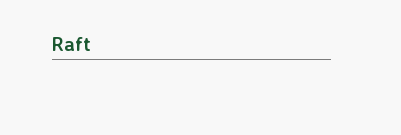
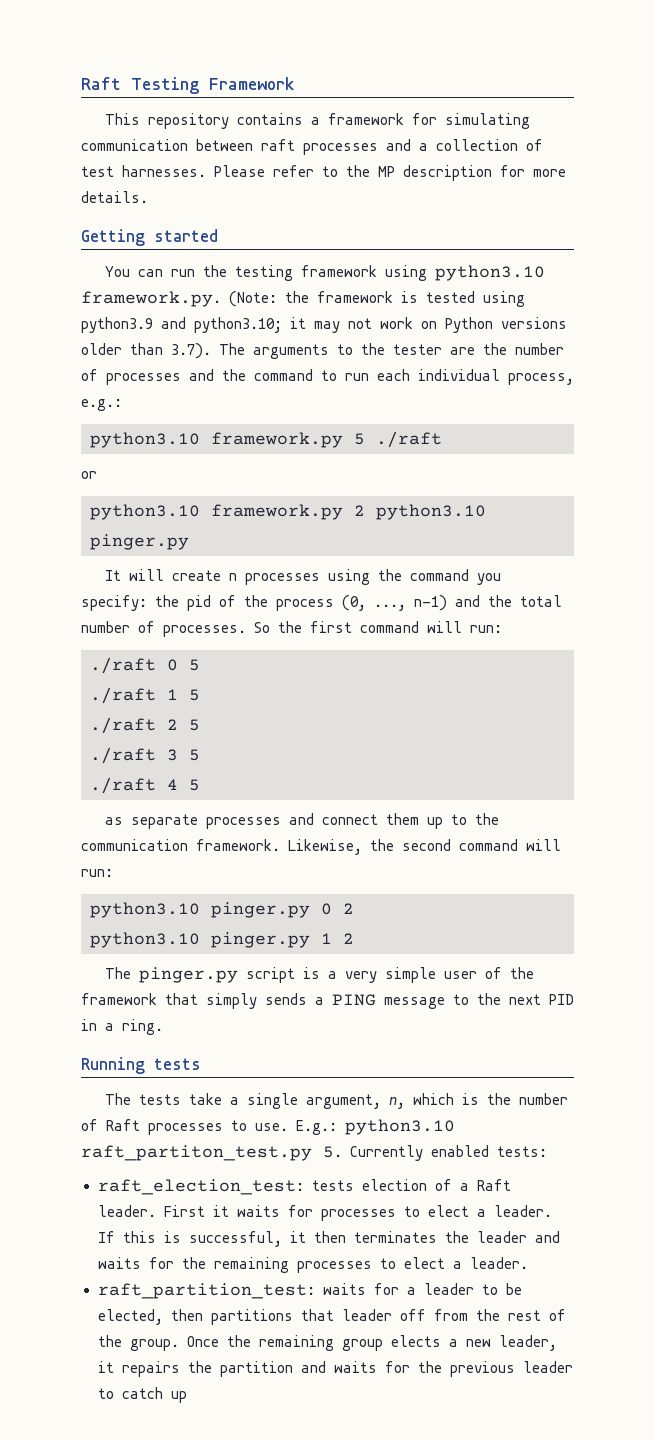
- Raft
+ Raft Testing Framework
+ This repository contains a framework for simulating communication between raft processes and a collection of test harnesses. Please refer to the MP description for more details.
+ Getting started
+ You can run the testing framework using python3.10 framework.py. (Note: the framework is tested using python3.9 and python3.10; it may not work on Python versions older than 3.7). The arguments to the tester are the number of processes and the command to run each individual process, e.g.:
+ python3.10 framework.py 5 ./raft
+ or
+ python3.10 framework.py 2 python3.10 pinger.py
+ It will create n processes using the command you specify: the pid of the process (0, ..., n-1) and the total number of processes. So the first command will run:
+ ./raft 0 5
+ ./raft 1 5
+ ./raft 2 5
+ ./raft 3 5
+ ./raft 4 5
+ as separate processes and connect them up to the communication framework. Likewise, the second command will run:
+ python3.10 pinger.py 0 2
+ python3.10 pinger.py 1 2
+ The pinger.py script is a very simple user of the framework that simply sends a PING message to the next PID in a ring.
+ Running tests
+ The tests take a single argument, n, which is the number of Raft processes to use. E.g.: python3.10 raft_partiton_test.py 5. Currently enabled tests:
+ raft_election_test: tests election of a Raft leader. First it waits for processes to elect a leader. If this is successful, it then terminates the leader and waits for the remaining processes to elect a leader.
+ raft_partition_test: waits for a leader to be elected, then partitions that leader off from the rest of the group. Once the remaining group elects a new leader, it repairs the partition and waits for the previous leader to catch up

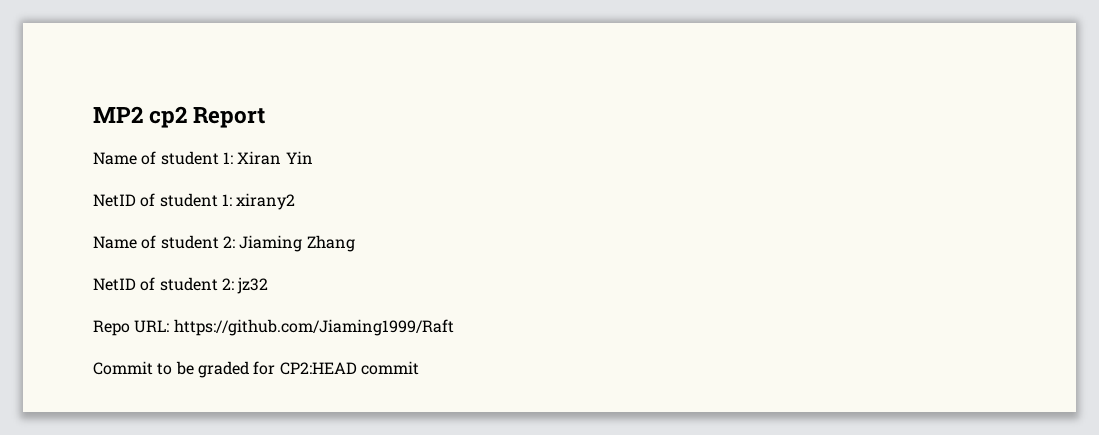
- Raft Testing Framework
- This repository contains a framework for simulating communication between raft processes and a collection of test harnesses. Please refer to the MP description for more details.
- Getting started
- You can run the testing framework using python3.10 framework.py. (Note: the framework is tested using python3.9 and python3.10; it may not work on Python versions older than 3.7). The arguments to the tester are the number of processes and the command to run each individual process, e.g.:
- python3.10 framework.py 5 ./raft
- or
- python3.10 framework.py 2 python3.10 pinger.py
- It will create n processes using the command you specify: the pid of the process (0, ..., n-1) and the total number of processes. So the first command will run:
- ./raft 0 5
- ./raft 1 5
- ./raft 2 5
- ./raft 3 5
- ./raft 4 5
- as separate processes and connect them up to the communication framework. Likewise, the second command will run:
- python3.10 pinger.py 0 2
- python3.10 pinger.py 1 2
- The pinger.py script is a very simple user of the framework that simply sends a PING message to the next PID in a ring.
- Running tests
- The tests take a single argument, n, which is the number of Raft processes to use. E.g.: python3.10 raft_partiton_test.py 5. Currently enabled tests:
- raft_election_test: tests election of a Raft leader. First it waits for processes to elect a leader. If this is successful, it then terminates the leader and waits for the remaining processes to elect a leader.
- raft_partition_test: waits for a leader to be elected, then partitions that leader off from the rest of the group. Once the remaining group elects a new leader, it repairs the partition and waits for the previous leader to catch up
+ MP2 cp2 Report
+ Name of student 1: Xiran Yin
+ NetID of student 1: xirany2
+ Name of student 2: Jiaming Zhang
+ NetID of student 2: jz32
+ Repo URL: https://github.com/Jiaming1999/Raft
+ Commit to be graded for CP2:HEAD commit

